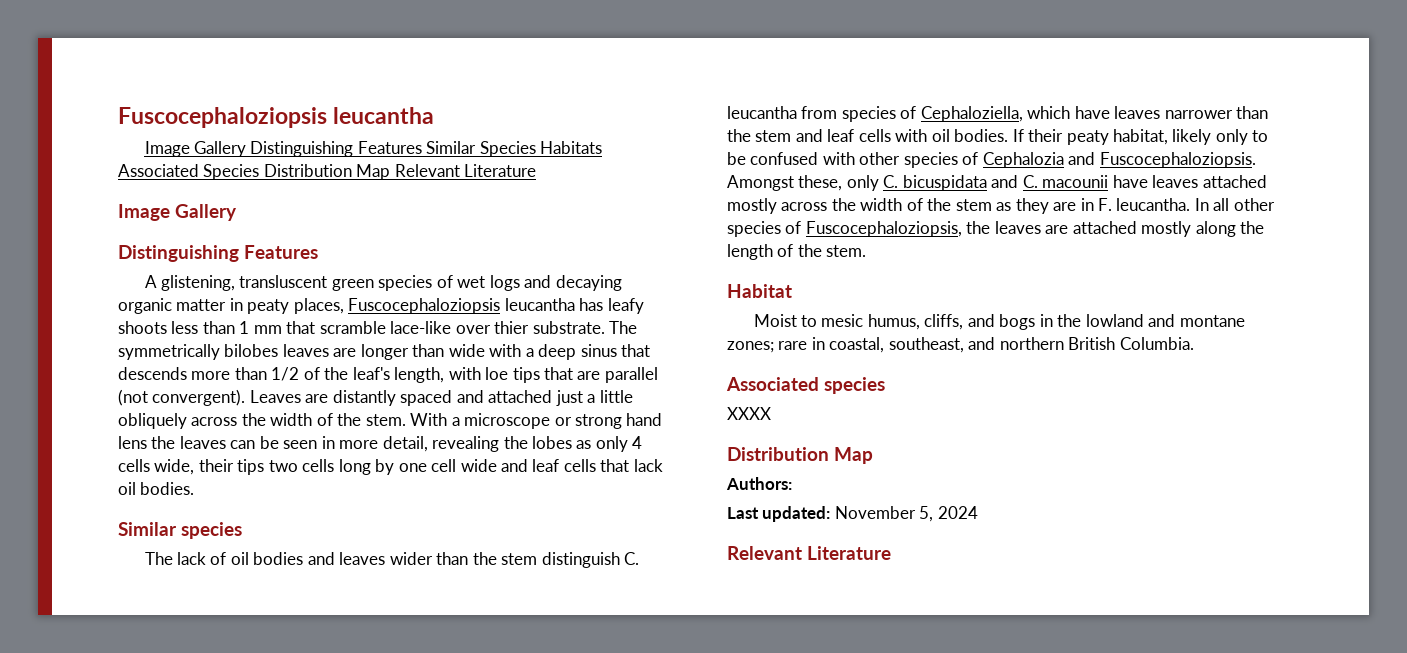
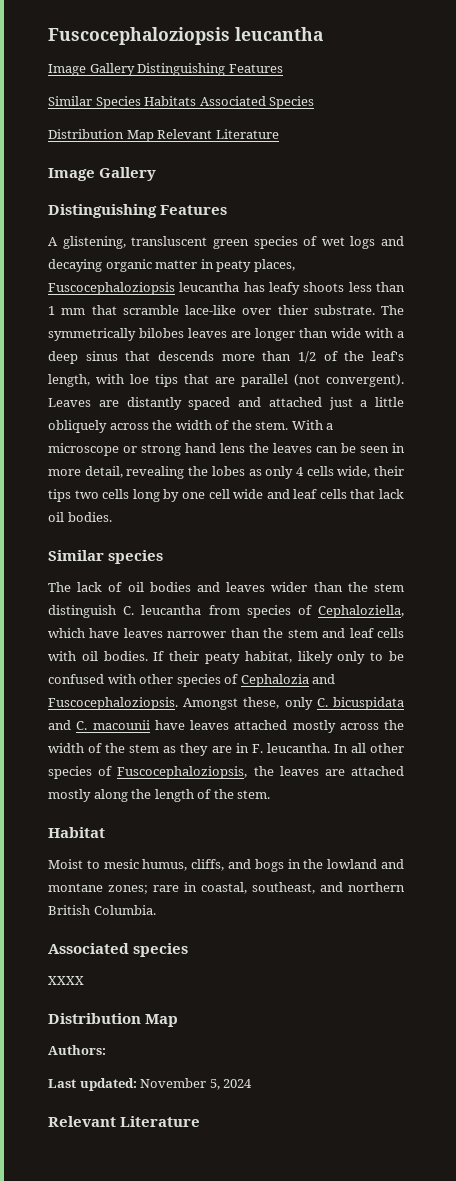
- Image Gallery Distinguishing Features Similar Species Habitats Associated Species Distribution Map Relevant Literature
+ Image Gallery Distinguishing Features
+ Similar Species Habitats Associated Species
+ Distribution Map Relevant Literature

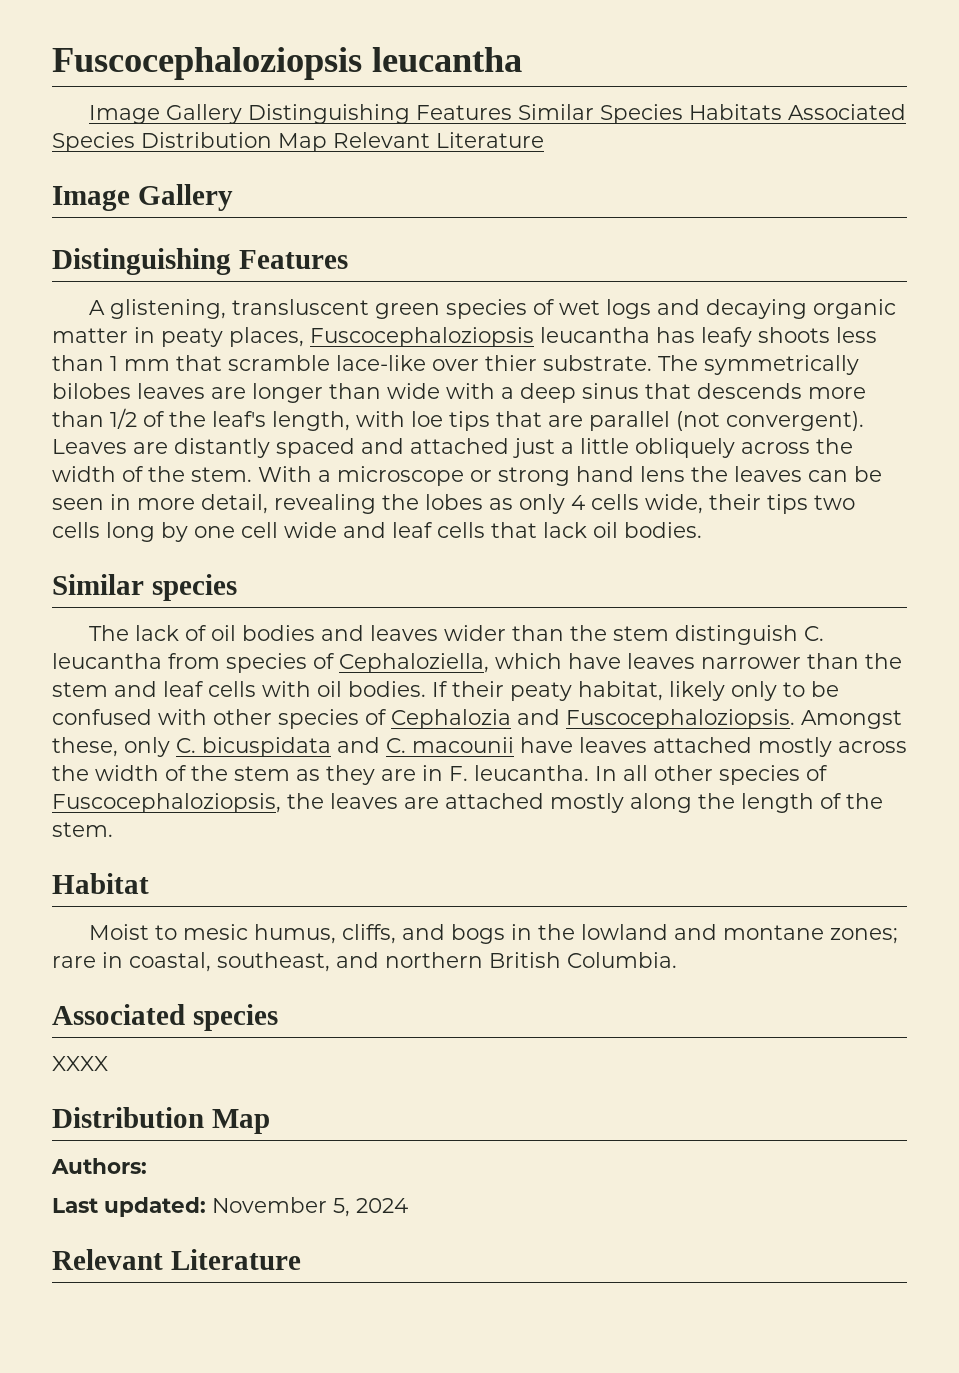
- Image Gallery Distinguishing Features
- Similar Species Habitats Associated Species
- Distribution Map Relevant Literature
+ Image Gallery Distinguishing Features Similar Species Habitats Associated Species Distribution Map Relevant Literature

